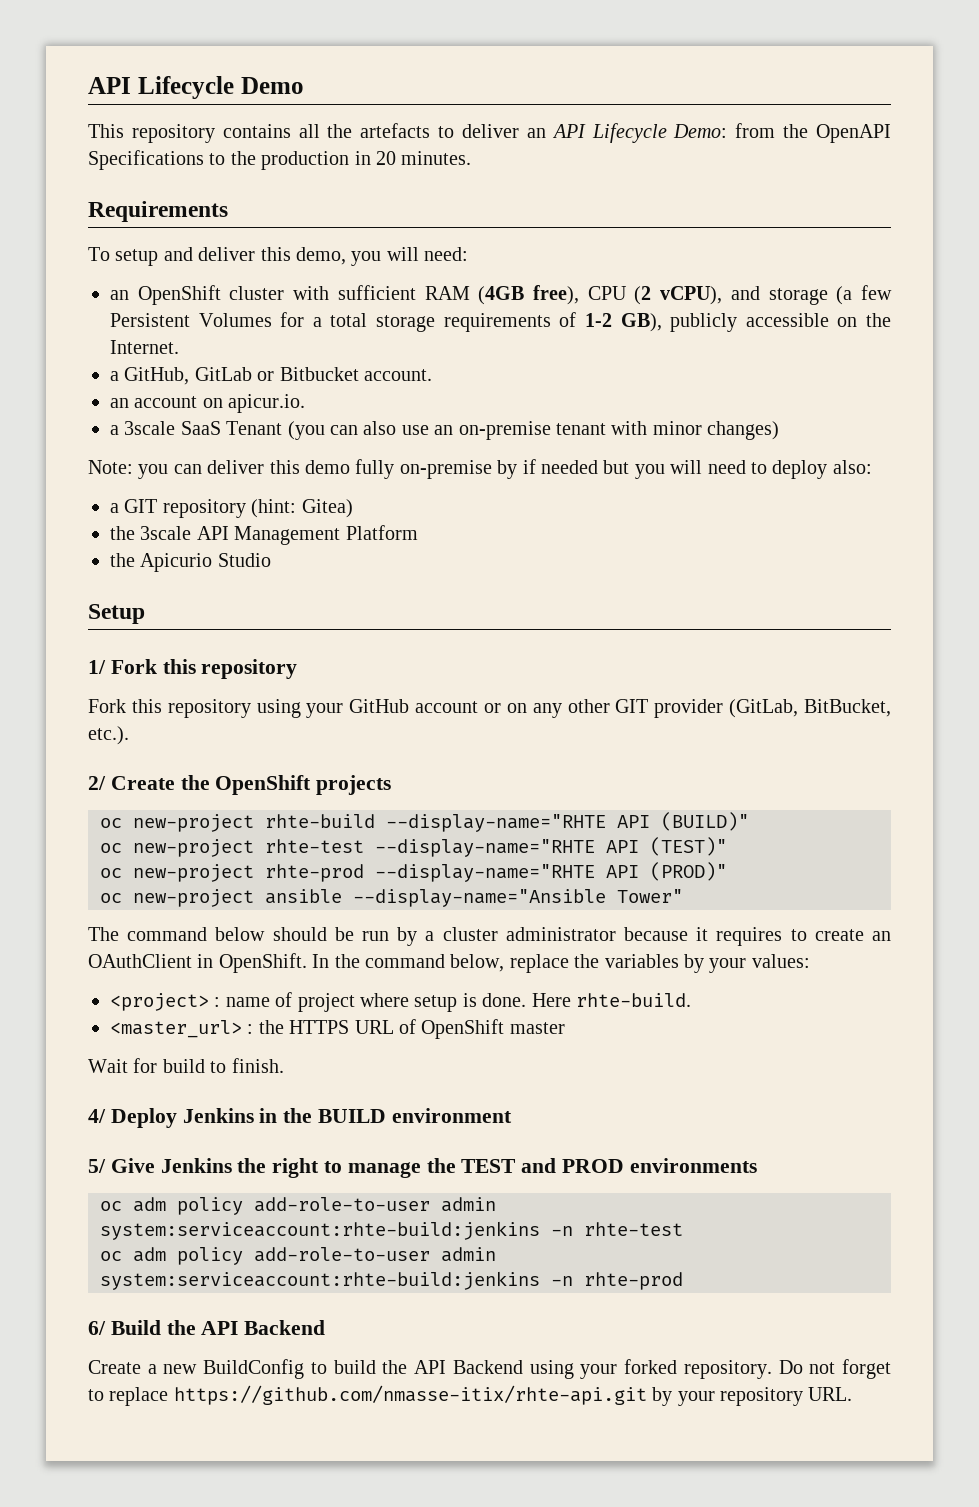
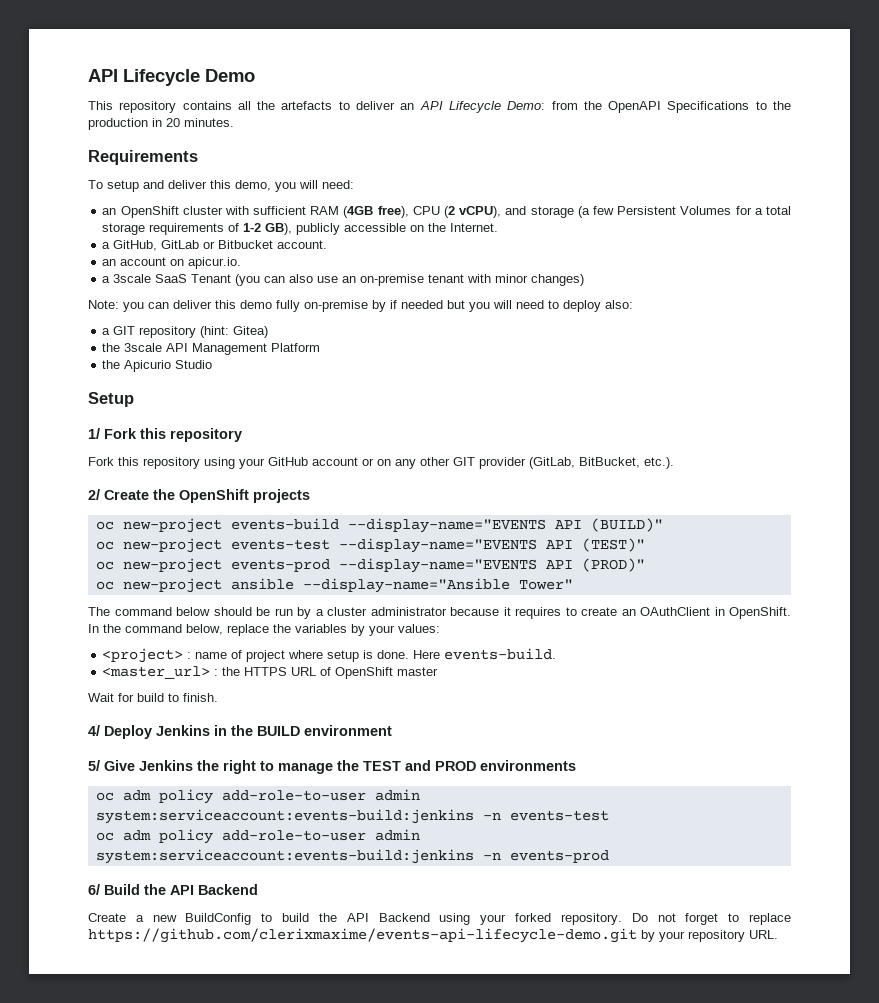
- oc new-project rhte-build --display-name="RHTE API (BUILD)"
+ oc new-project events-build --display-name="EVENTS API (BUILD)"
- oc new-project rhte-test --display-name="RHTE API (TEST)"
+ oc new-project events-test --display-name="EVENTS API (TEST)"
- oc new-project rhte-prod --display-name="RHTE API (PROD)"
+ oc new-project events-prod --display-name="EVENTS API (PROD)"
- Here rhte-build.
+ Here events-build.
- oc adm policy add-role-to-user admin system:serviceaccount:rhte-build:jenkins -n rhte-test
- oc adm policy add-role-to-user admin system:serviceaccount:rhte-build:jenkins -n rhte-prod
+ oc adm policy add-role-to-user admin system:serviceaccount:events-build:jenkins -n events-test
+ oc adm policy add-role-to-user admin system:serviceaccount:events-build:jenkins -n events-prod
- Do not forget to replace https://github.com/nmasse-itix/rhte-api.git by your repository URL.
+ Do not forget to replace https://github.com/clerixmaxime/events-api-lifecycle-demo.git by your repository URL.

